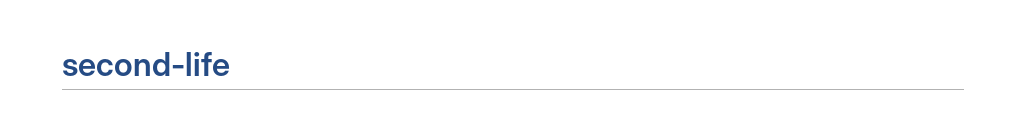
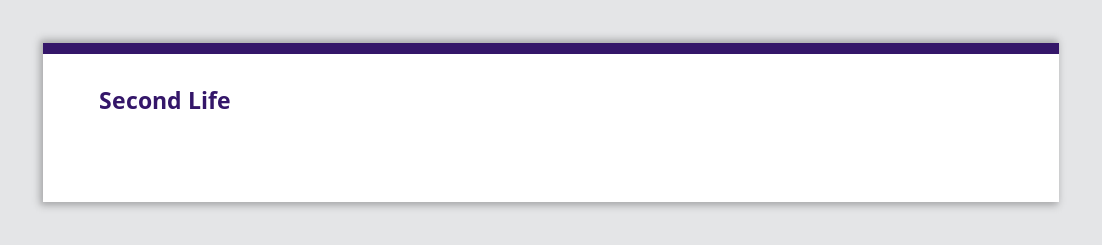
- second-life
+ Second Life

